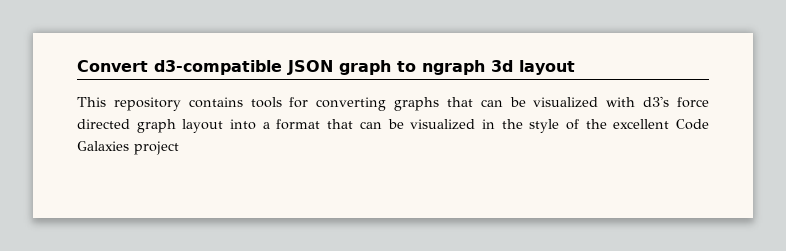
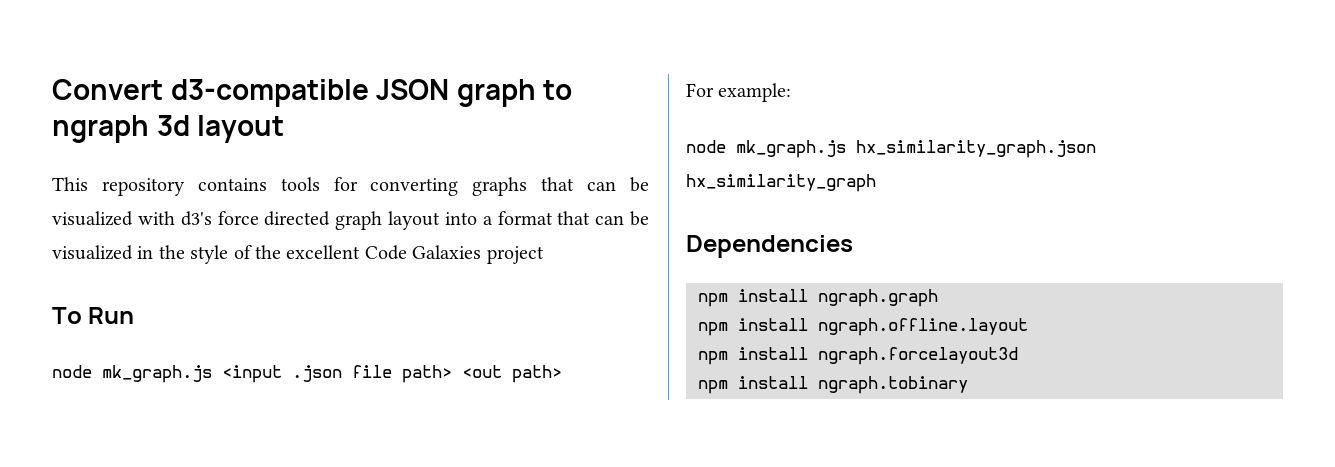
+ To Run
+ node mk_graph.js <input .json file path> <out path>
+ For example:
+ node mk_graph.js hx_similarity_graph.json hx_similarity_graph
+ Dependencies
+ npm install ngraph.graph
+ npm install ngraph.offline.layout
+ npm install ngraph.forcelayout3d
+ npm install ngraph.tobinary

